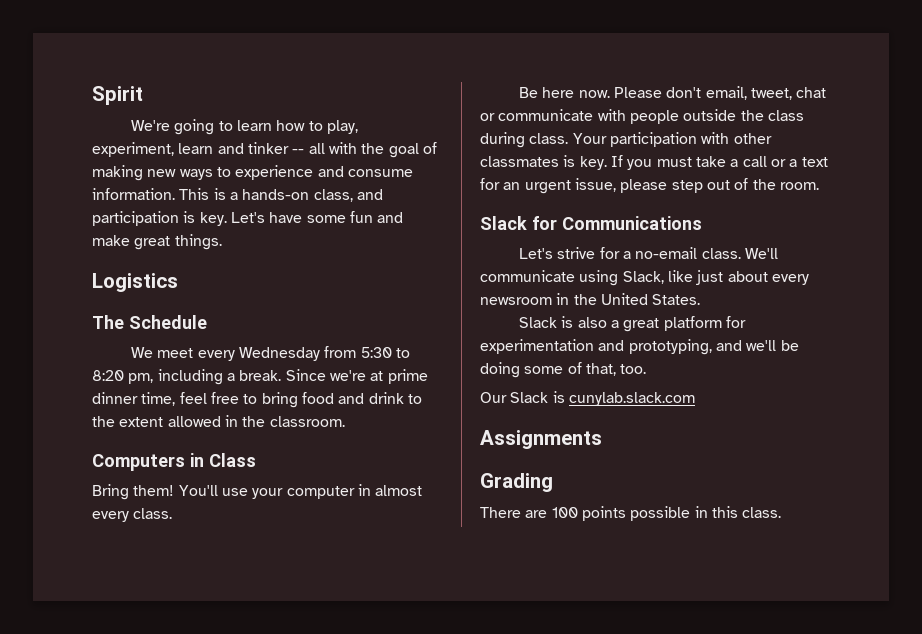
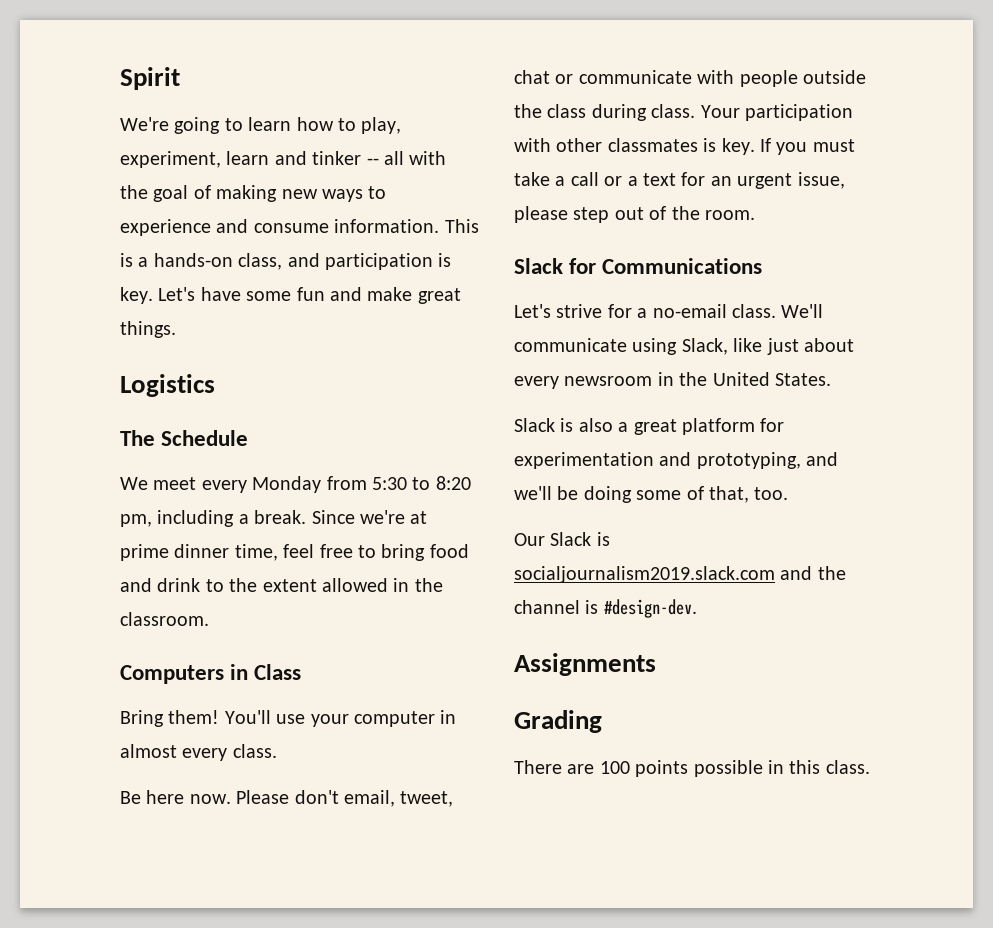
- We meet every Wednesday from 5:30 to 8:20 pm, including a break.
+ We meet every Monday from 5:30 to 8:20 pm, including a break.
- Our Slack is cunylab.slack.com
+ Our Slack is socialjournalism2019.slack.com and the channel is #design-dev.

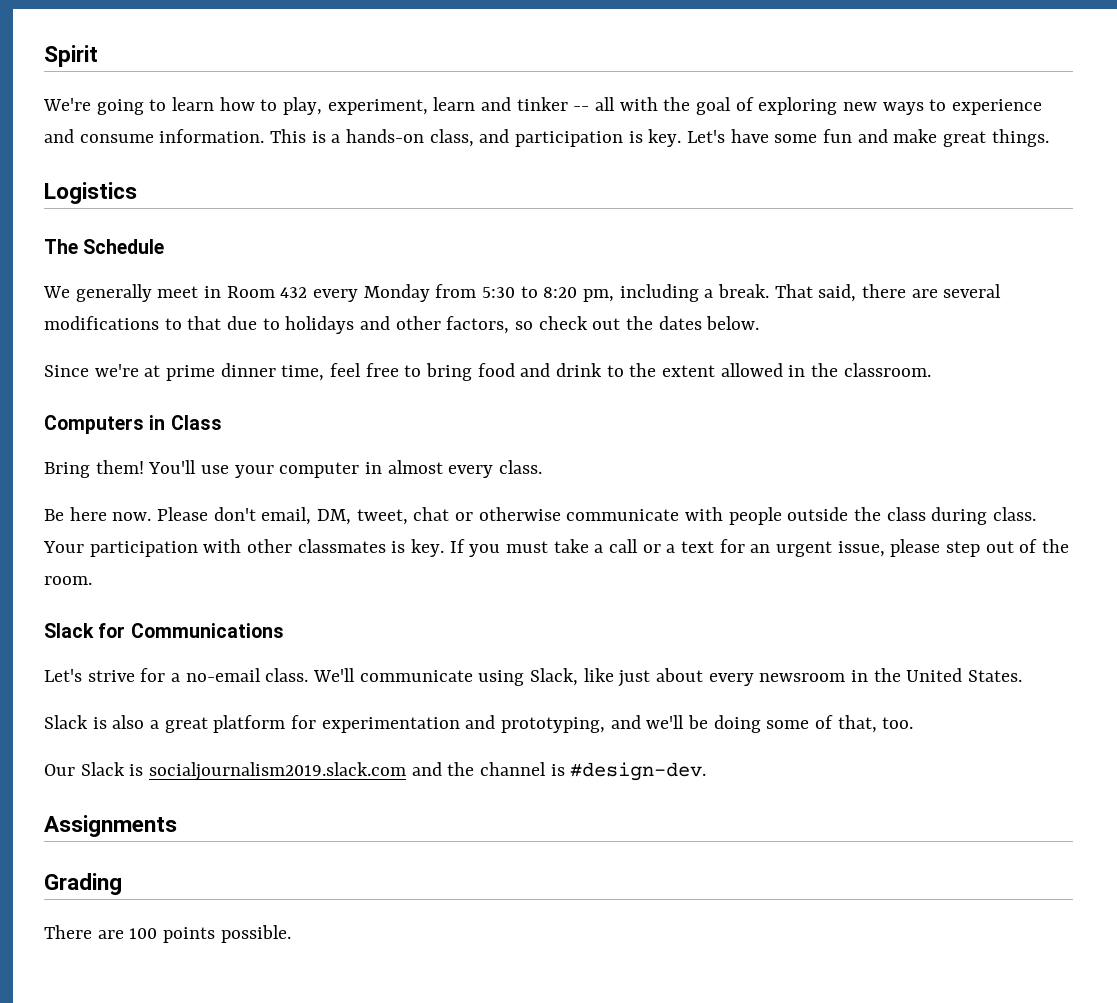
- We're going to learn how to play, experiment, learn and tinker -- all with the goal of making new ways to experience and consume information.
+ We're going to learn how to play, experiment, learn and tinker -- all with the goal of exploring new ways to experience and consume information.
- We meet every Monday from 5:30 to 8:20 pm, including a break. Since we're at prime dinner time, feel free to bring food and drink to the extent allowed in the classroom.
+ We generally meet in Room 432 every Monday from 5:30 to 8:20 pm, including a break. That said, there are several modifications to that due to holidays and other factors, so check out the dates below.
+ Since we're at prime dinner time, feel free to bring food and drink to the extent allowed in the classroom.
- Please don't email, tweet, chat or communicate with people outside the class during class.
+ Please don't email, DM, tweet, chat or otherwise communicate with people outside the class during class.
- There are 100 points possible in this class.
+ There are 100 points possible.

